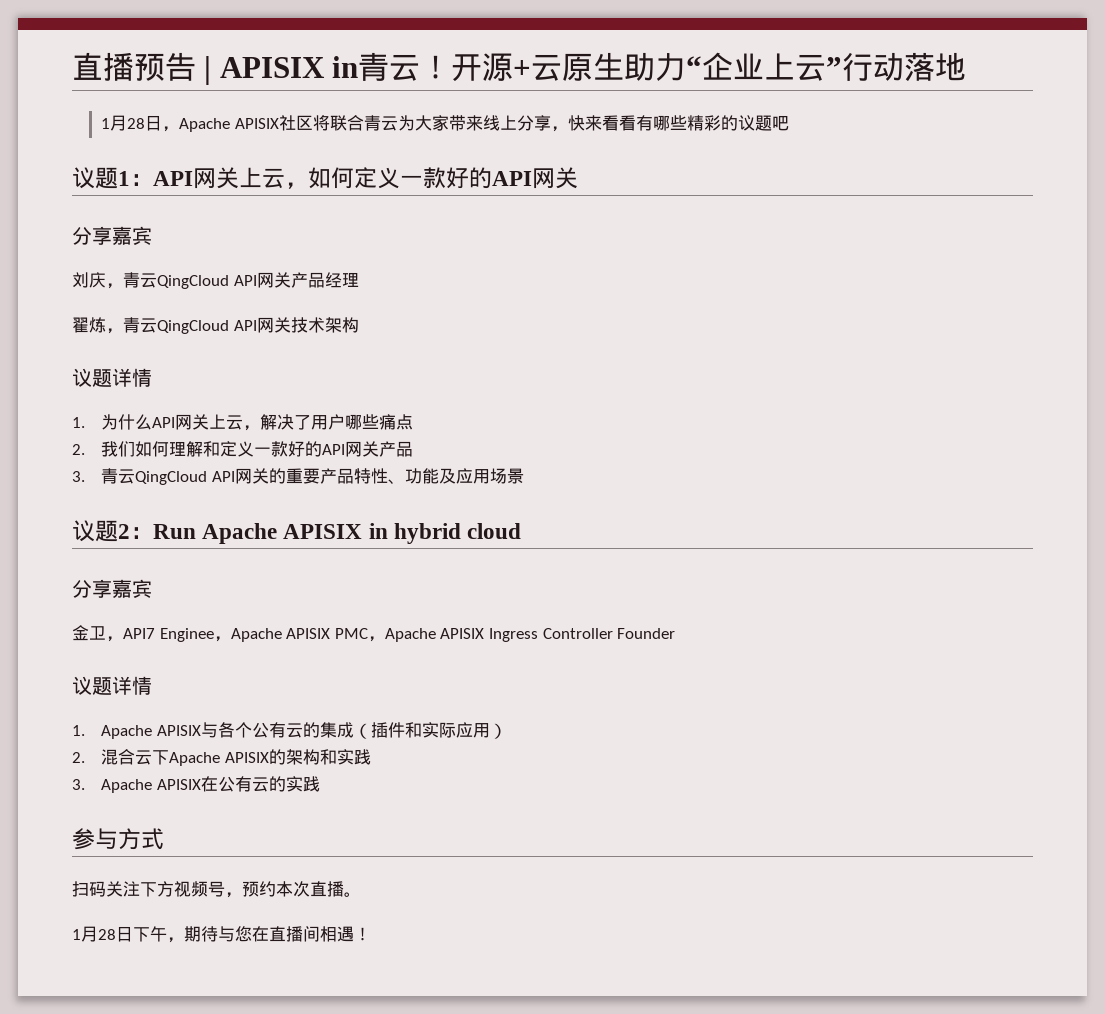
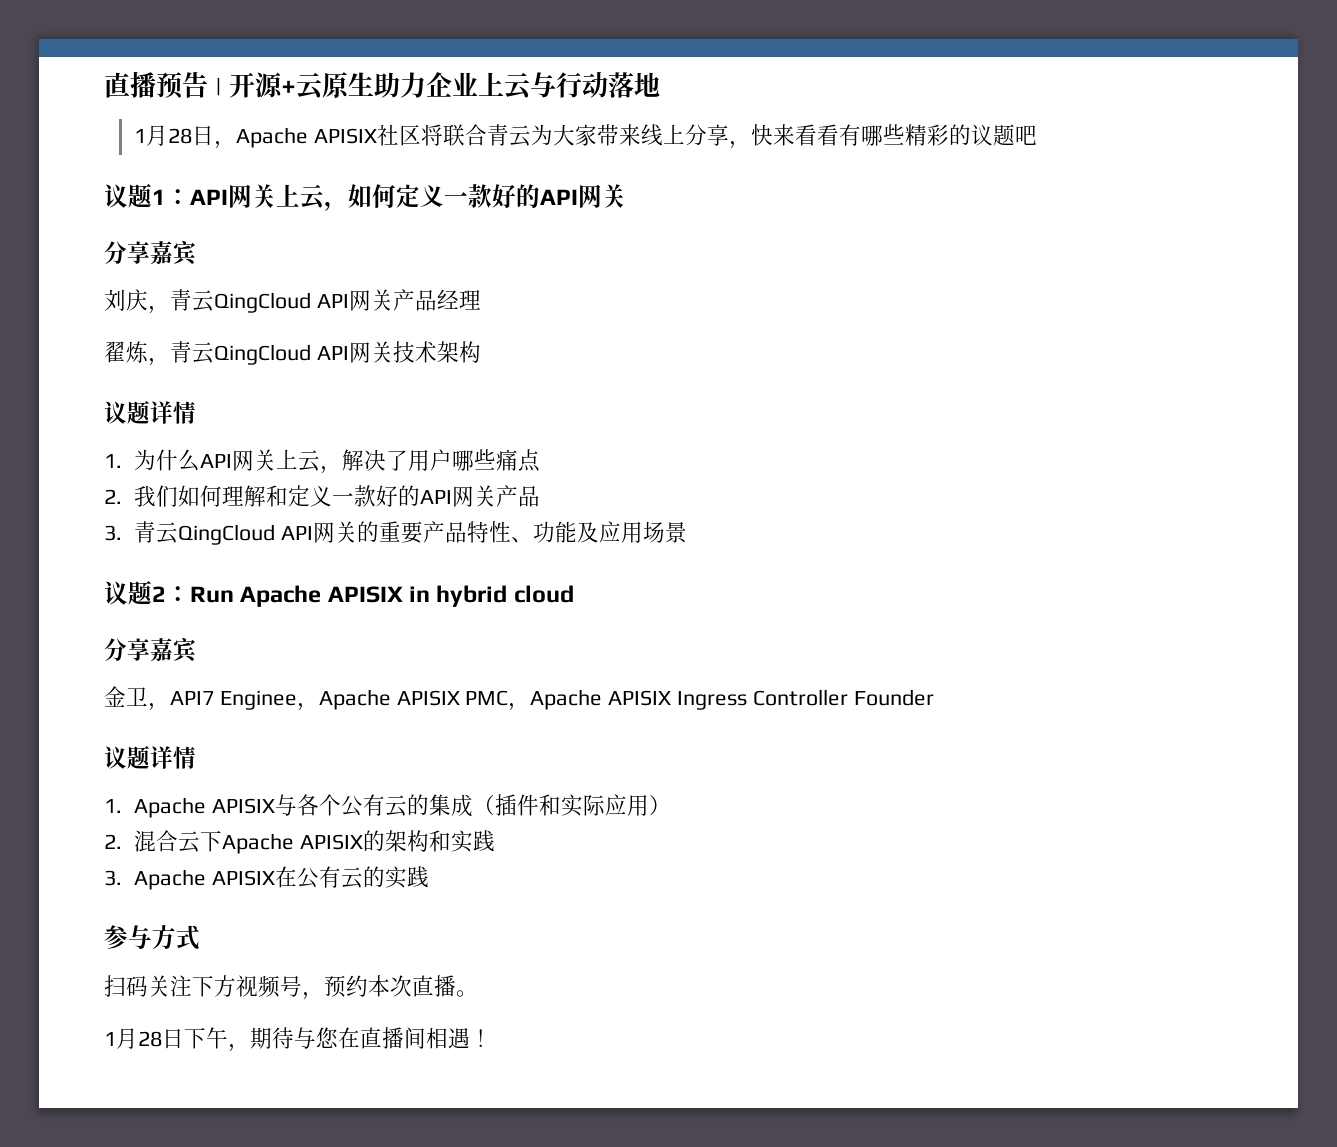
- 直播预告 | APISIX in青云！开源+云原生助力“企业上云”行动落地
+ 直播预告 | 开源+云原生助力企业上云与行动落地

